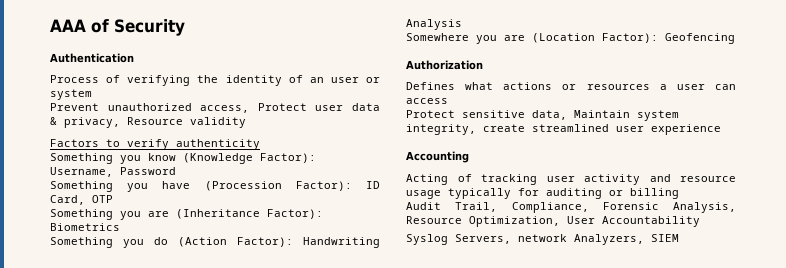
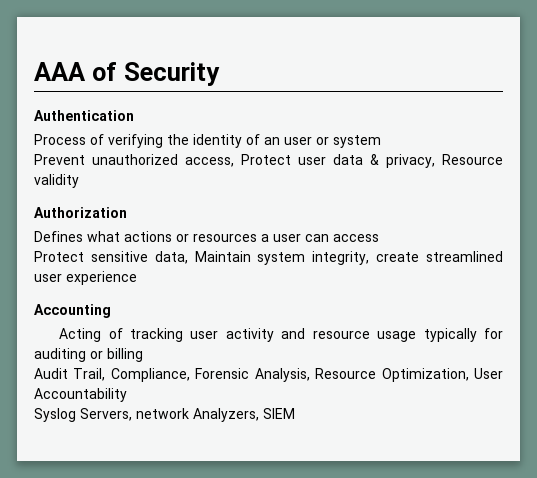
- Factors to verify authenticity
- Something you know (Knowledge Factor): Username, Password
- Something you have (Procession Factor): ID Card, OTP
- Something you are (Inheritance Factor): Biometrics
- Something you do (Action Factor): Handwriting Analysis
- Somewhere you are (Location Factor): Geofencing

